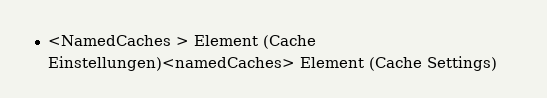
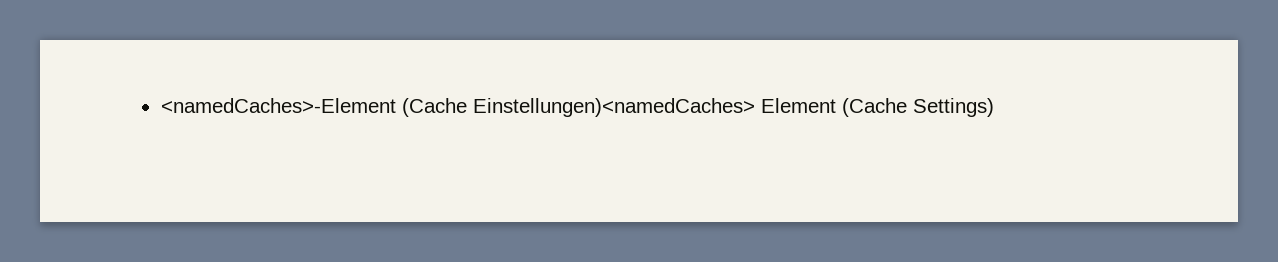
- <NamedCaches > Element (Cache Einstellungen)<namedCaches> Element (Cache Settings)
+ <namedCaches>-Element (Cache Einstellungen)<namedCaches> Element (Cache Settings)

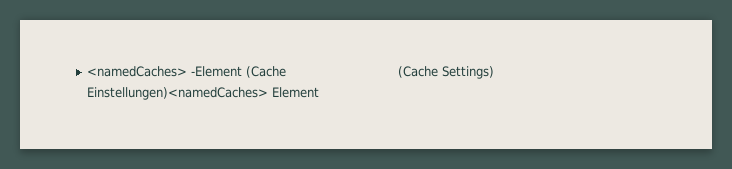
- <namedCaches>-Element (Cache Einstellungen)<namedCaches> Element (Cache Settings)
+ <namedCaches> -Element (Cache Einstellungen)<namedCaches> Element (Cache Settings)

